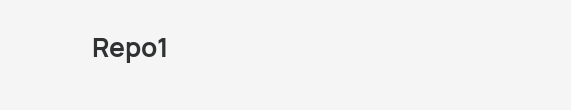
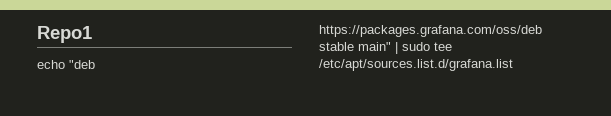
+ echo "deb https://packages.grafana.com/oss/deb stable main" | sudo tee /etc/apt/sources.list.d/grafana.list

